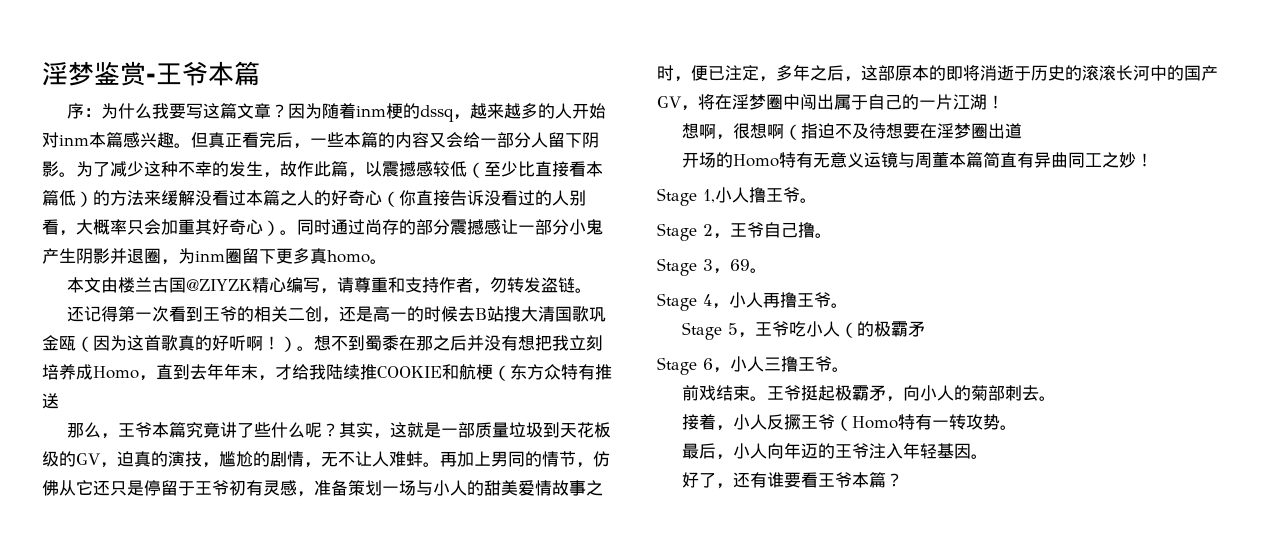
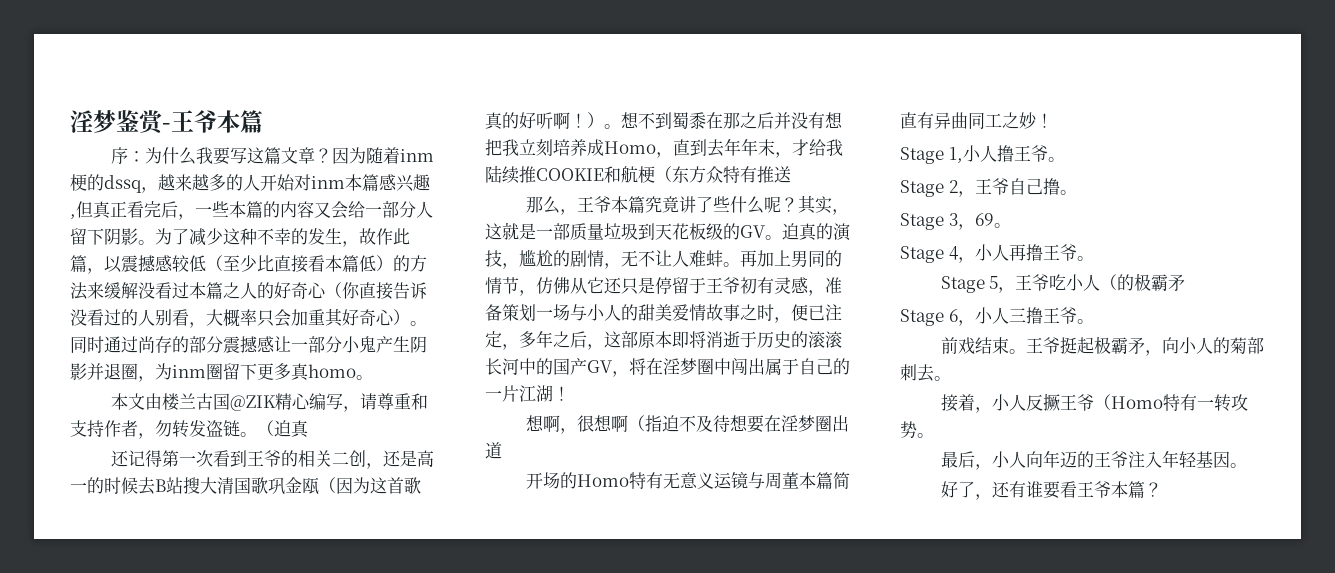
- 因为随着inm梗的dssq，越来越多的人开始对inm本篇感兴趣。但真正看完后，一些本篇的内容又会给一部分人留下阴影。
+ 因为随着inm梗的dssq，越来越多的人开始对inm本篇感兴趣,但真正看完后，一些本篇的内容又会给一部分人留下阴影。
- 本文由楼兰古国@ZIYZK精心编写，请尊重和支持作者，勿转发盗链。
+ 本文由楼兰古国@ZIK精心编写，请尊重和支持作者，勿转发盗链。（迫真
- 其实，这就是一部质量垃圾到天花板级的GV，迫真的演技，尴尬的剧情，无不让人难蚌。
+ 其实，这就是一部质量垃圾到天花板级的GV。迫真的演技，尴尬的剧情，无不让人难蚌。
- 再加上男同的情节，仿佛从它还只是停留于王爷初有灵感，准备策划一场与小人的甜美爱情故事之时，便已注定，多年之后，这部原本的即将消逝于历史的滚滚长河中的国产GV，将在淫梦圈中闯出属于自己的一片江湖！
+ 再加上男同的情节，仿佛从它还只是停留于王爷初有灵感，准备策划一场与小人的甜美爱情故事之时，便已注定，多年之后，这部原本即将消逝于历史的滚滚长河中的国产GV，将在淫梦圈中闯出属于自己的一片江湖！

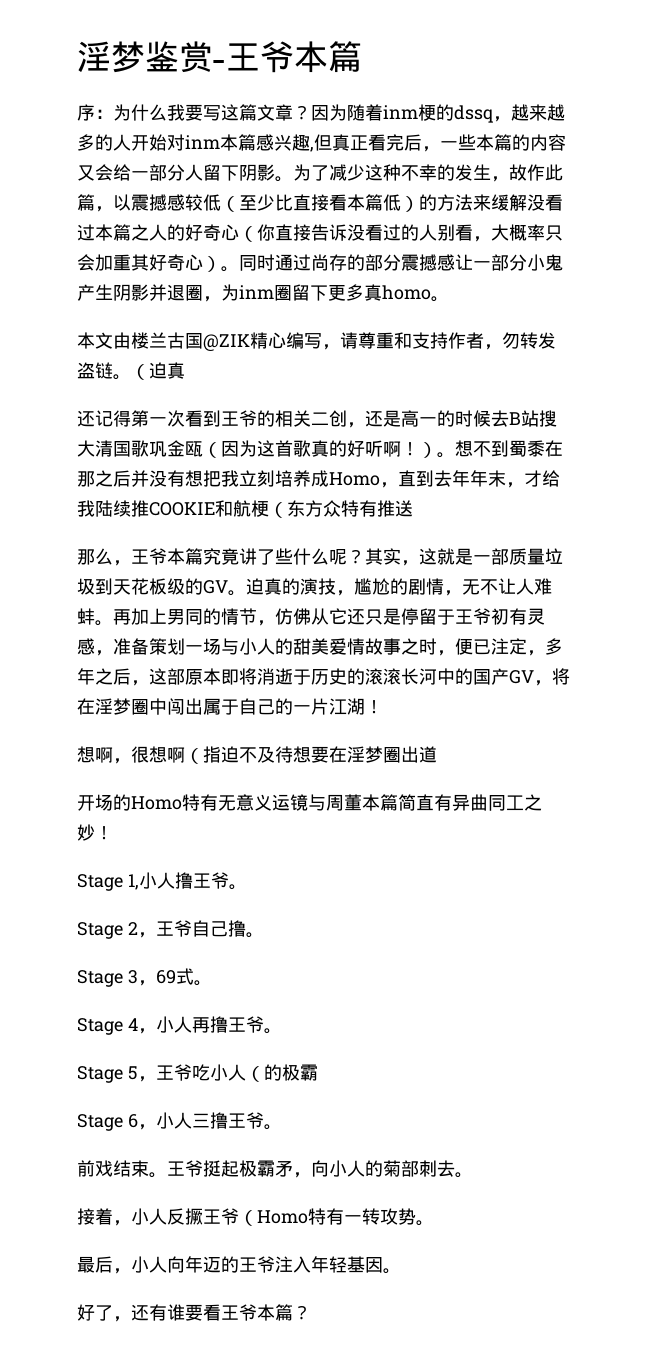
- Stage 3，69。
+ Stage 3，69式。
- Stage 5，王爷吃小人（的极霸矛
+ Stage 5，王爷吃小人（的极霸

